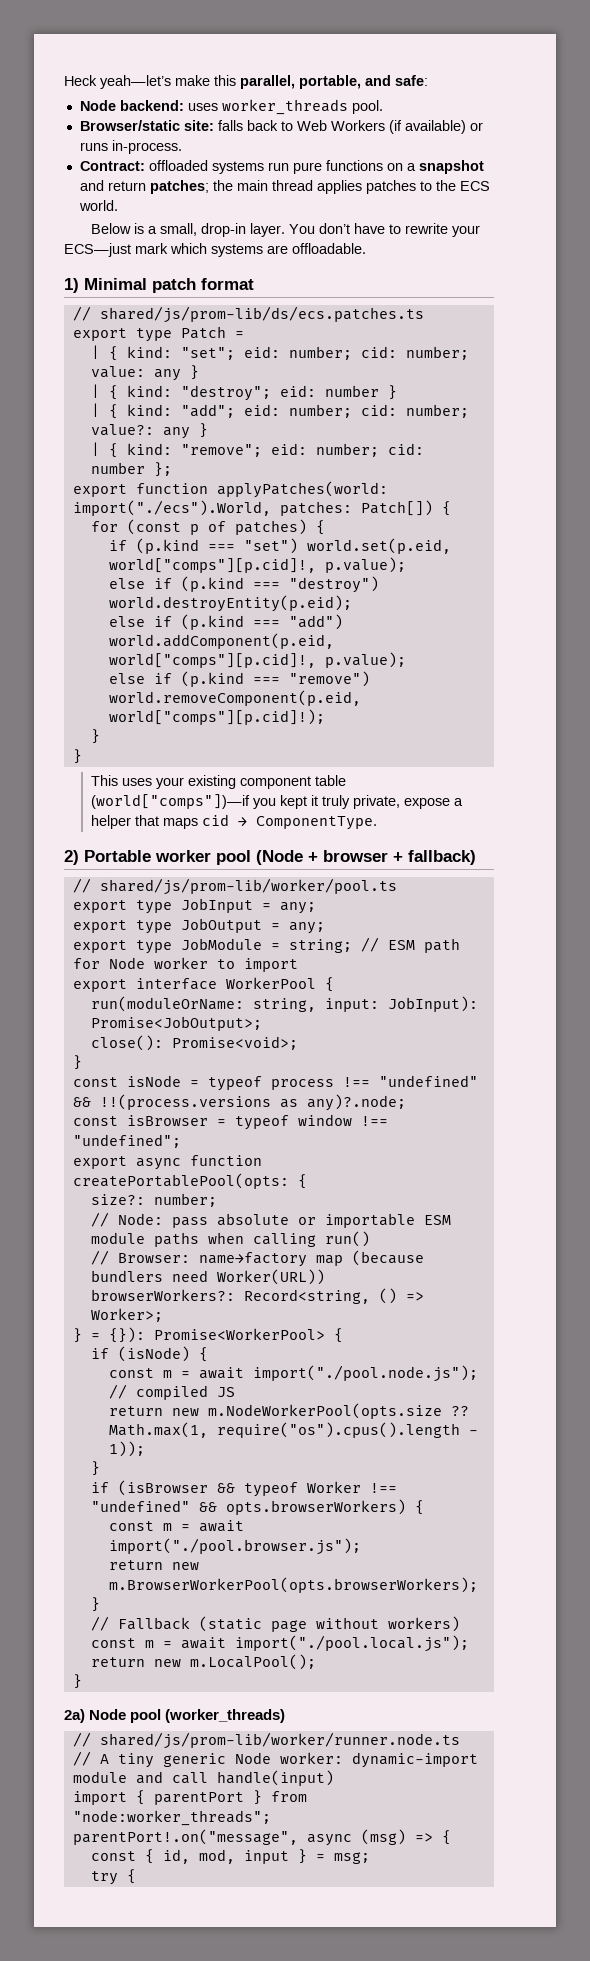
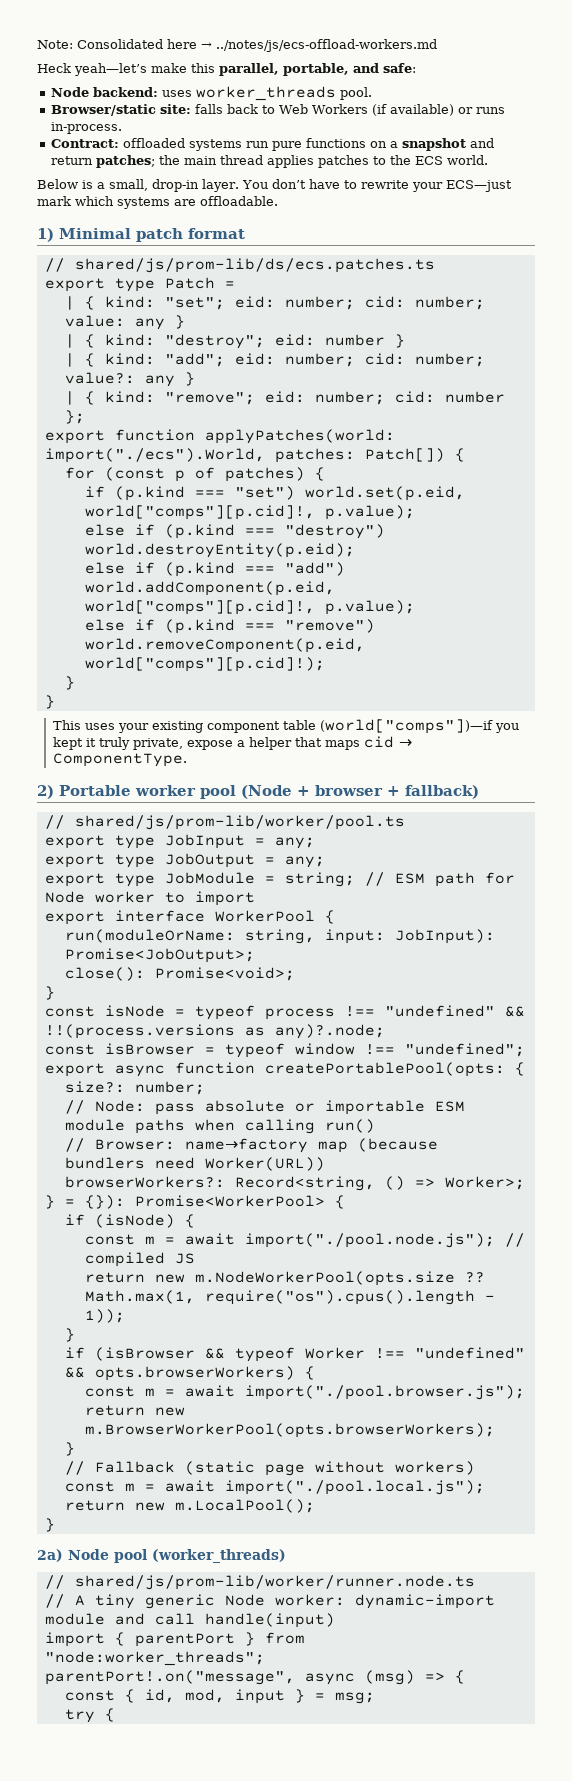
+ Note: Consolidated here → ../notes/js/ecs-offload-workers.md

